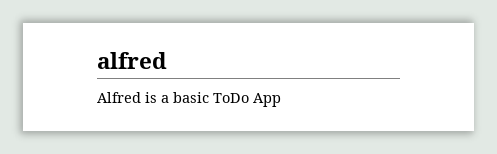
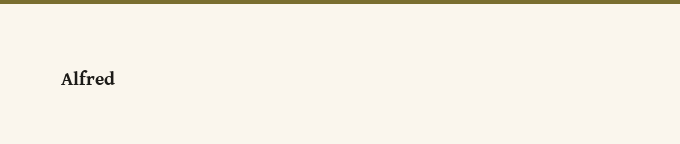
- alfred
- Alfred is a basic ToDo App
+ Alfred

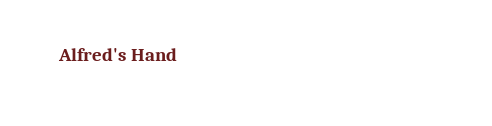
- Alfred
+ Alfred's Hand

